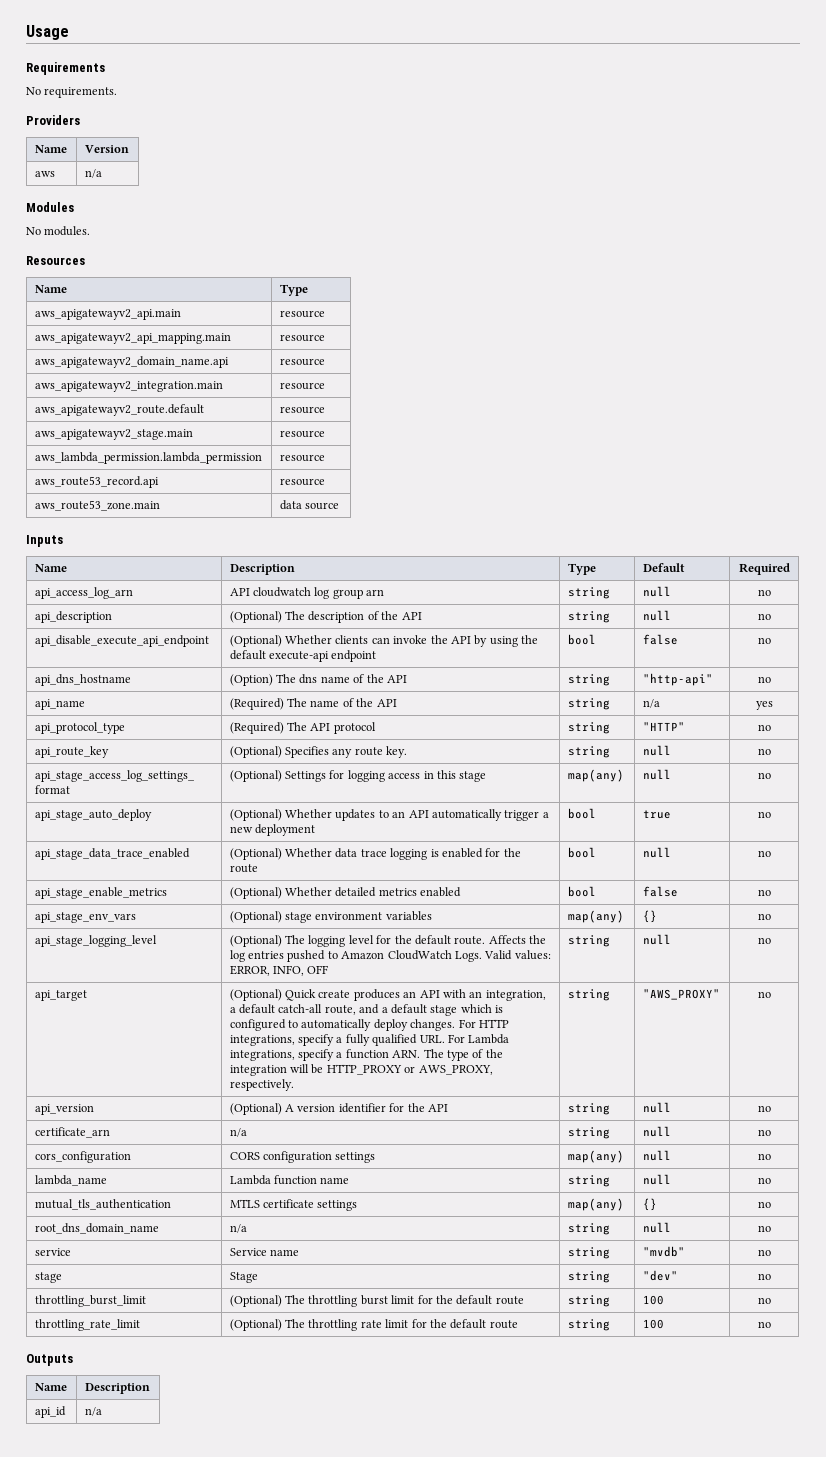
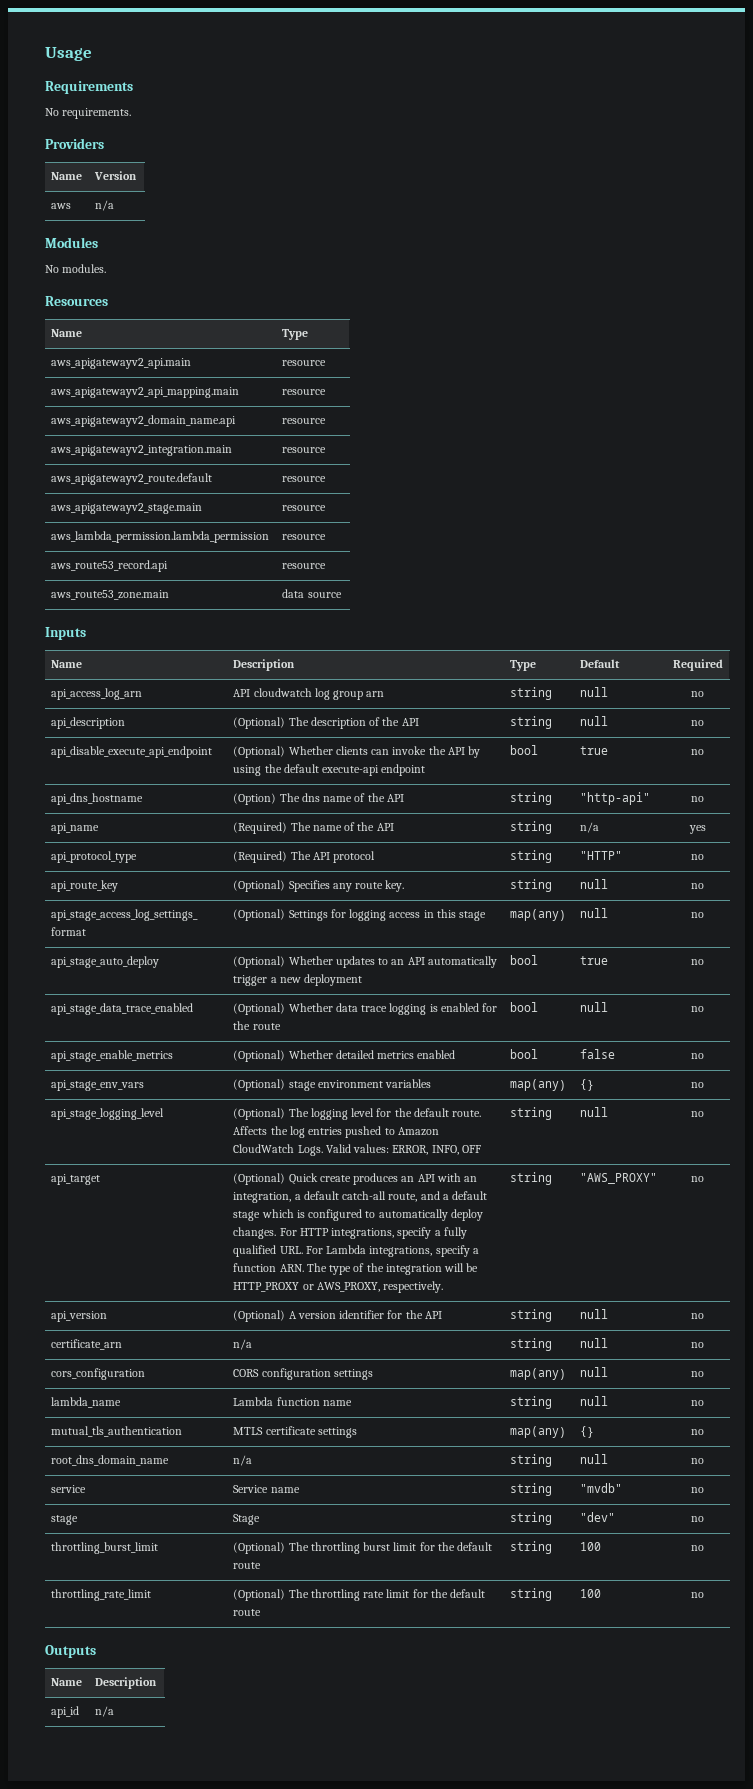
- api_disable_execute_api_endpoint | (Optional) Whether clients can invoke the API by using the default execute-api endpoint | bool | false | no
+ api_disable_execute_api_endpoint | (Optional) Whether clients can invoke the API by using the default execute-api endpoint | bool | true | no

